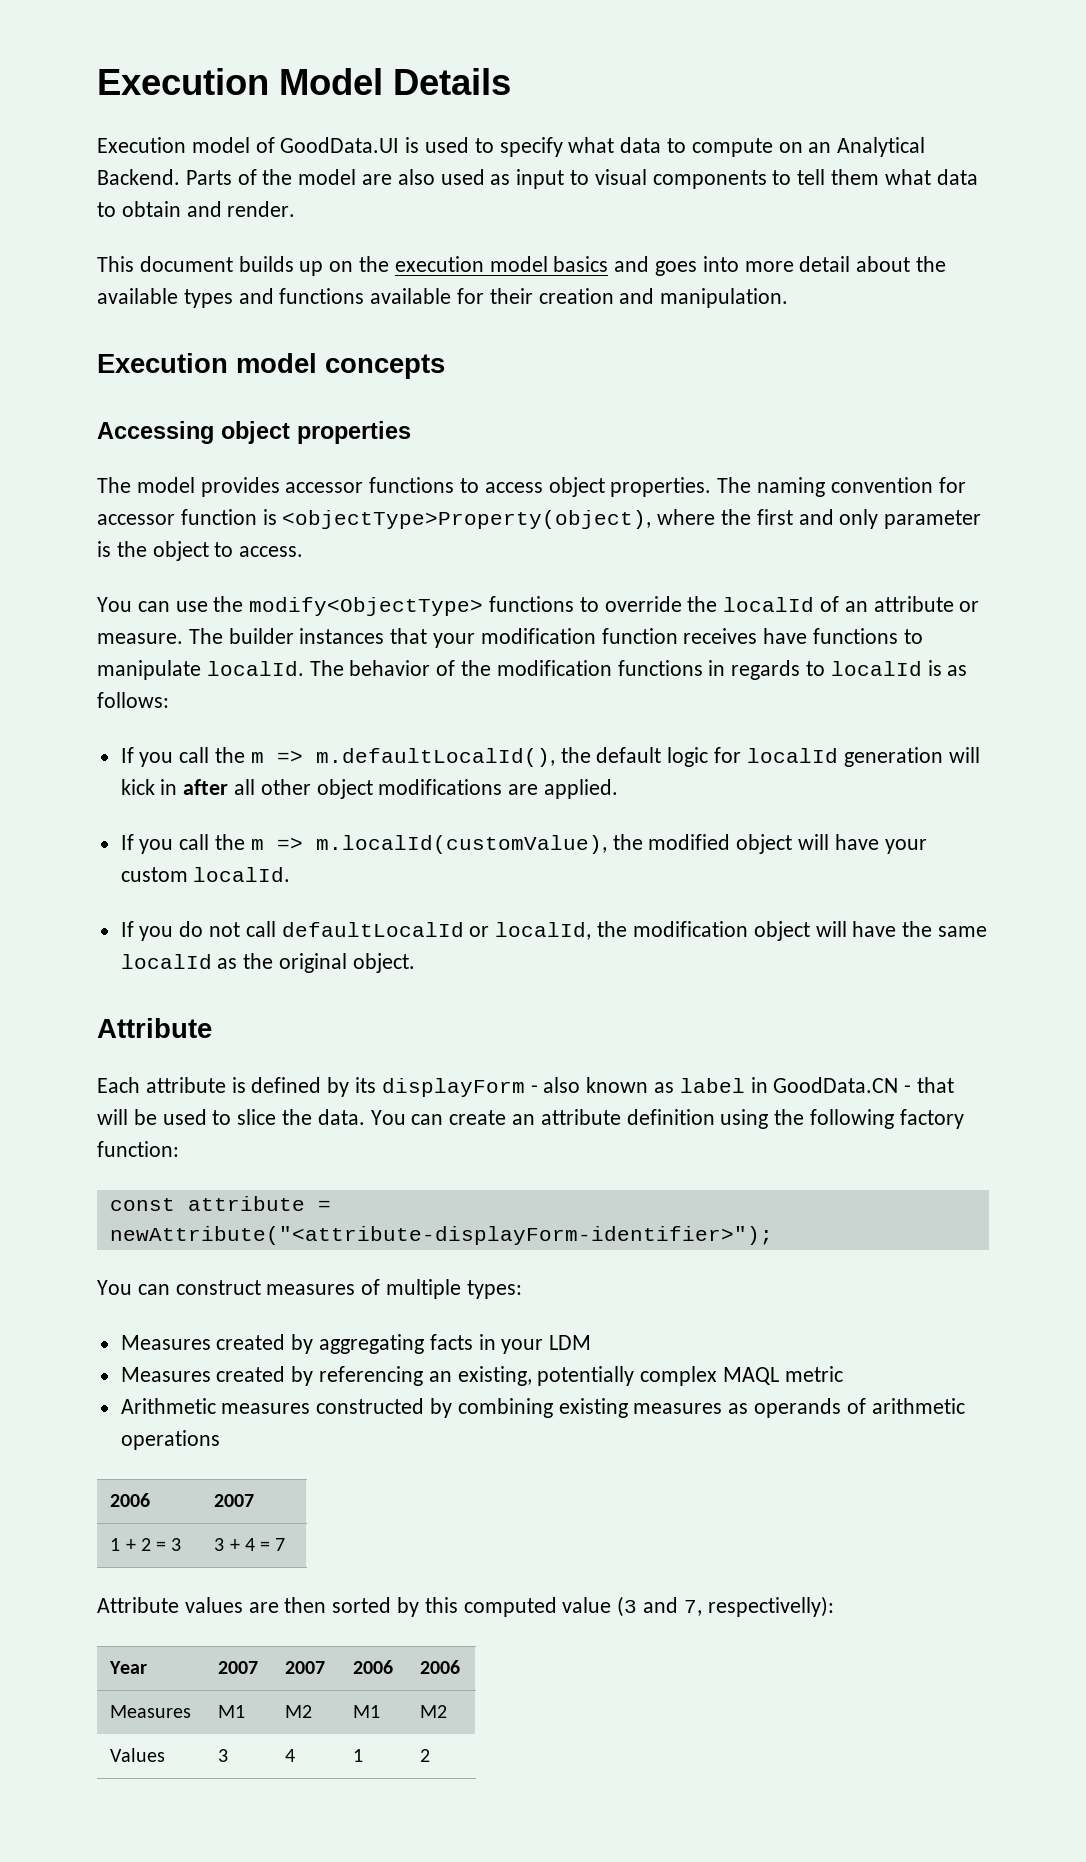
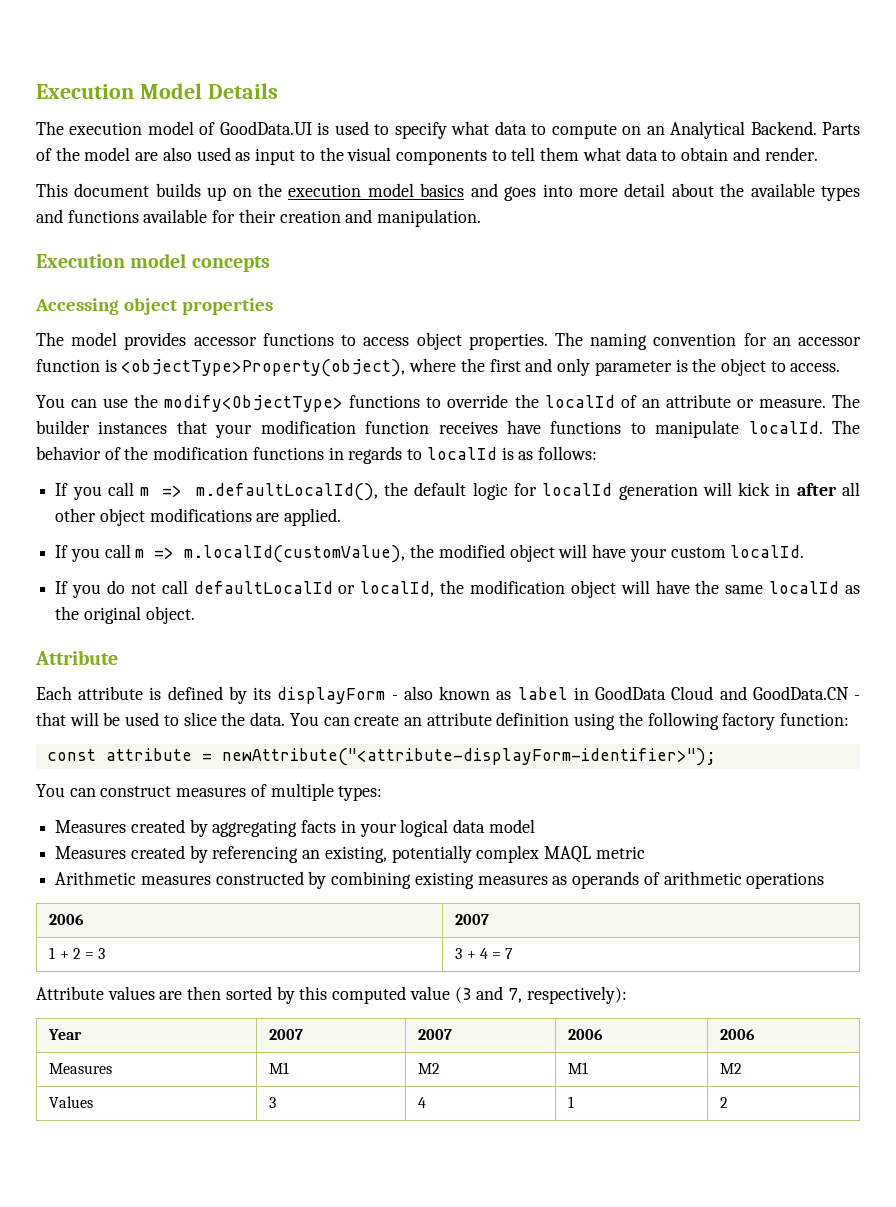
- Execution model of GoodData.UI is used to specify what data to compute on an Analytical Backend.
+ The execution model of GoodData.UI is used to specify what data to compute on an Analytical Backend.
- Parts of the model are also used as input to visual components to tell them what data to obtain and render.
+ Parts of the model are also used as input to the visual components to tell them what data to obtain and render.
- The naming convention for accessor function is <objectType>Property(object), where the first and only parameter is the object to access.
+ The naming convention for an accessor function is <objectType>Property(object), where the first and only parameter is the object to access.
- If you call the m => m.defaultLocalId(), the default logic for localId generation will kick in after all other object modifications are applied.
+ If you call m => m.defaultLocalId(), the default logic for localId generation will kick in after all other object modifications are applied.
- If you call the m => m.localId(customValue), the modified object will have your custom localId.
+ If you call m => m.localId(customValue), the modified object will have your custom localId.
- Each attribute is defined by its displayForm - also known as label in GoodData.CN - that will be used to slice the data.
+ Each attribute is defined by its displayForm - also known as label in GoodData Cloud and GoodData.CN - that will be used to slice the data.
- Measures created by aggregating facts in your LDM
+ Measures created by aggregating facts in your logical data model
- Attribute values are then sorted by this computed value (3 and 7, respectivelly):
+ Attribute values are then sorted by this computed value (3 and 7, respectively):

